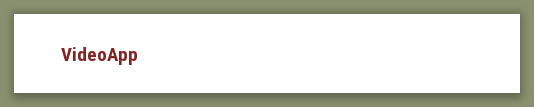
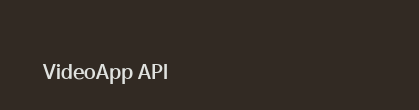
- VideoApp
+ VideoApp API

